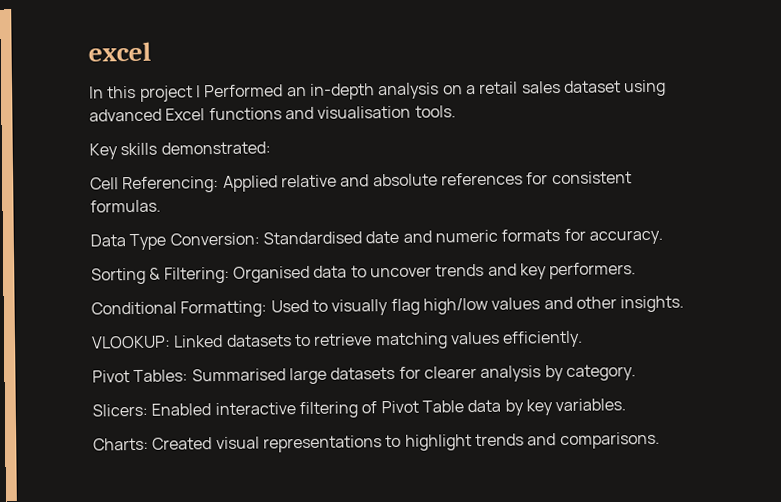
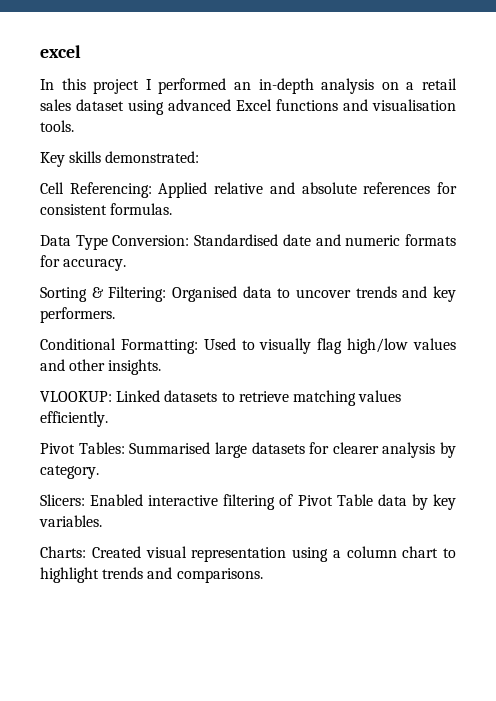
- In this project I Performed an in-depth analysis on a retail sales dataset using advanced Excel functions and visualisation tools.
+ In this project I performed an in-depth analysis on a retail sales dataset using advanced Excel functions and visualisation tools.
- Charts: Created visual representations to highlight trends and comparisons.
+ Charts: Created visual representation using a column chart to highlight trends and comparisons.

